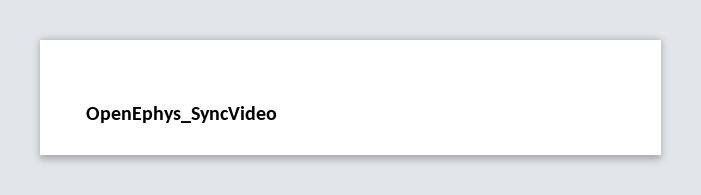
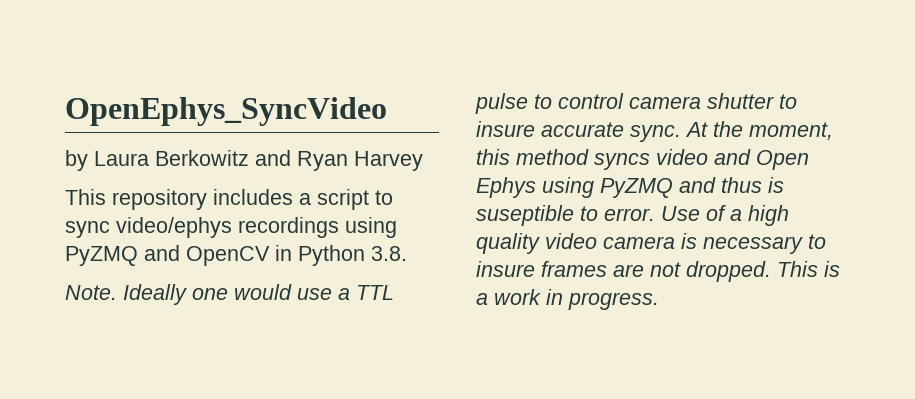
+ by Laura Berkowitz and Ryan Harvey
+ This repository includes a script to sync video/ephys recordings using PyZMQ and OpenCV in Python 3.8.
+ Note. Ideally one would use a TTL pulse to control camera shutter to insure accurate sync. At the moment, this method syncs video and Open Ephys using PyZMQ and thus is suseptible to error. Use of a high quality video camera is necessary to insure frames are not dropped. This is a work in progress.

